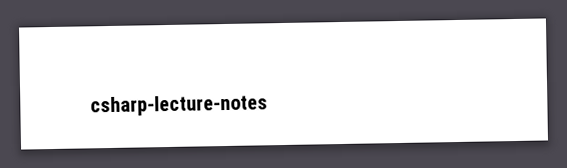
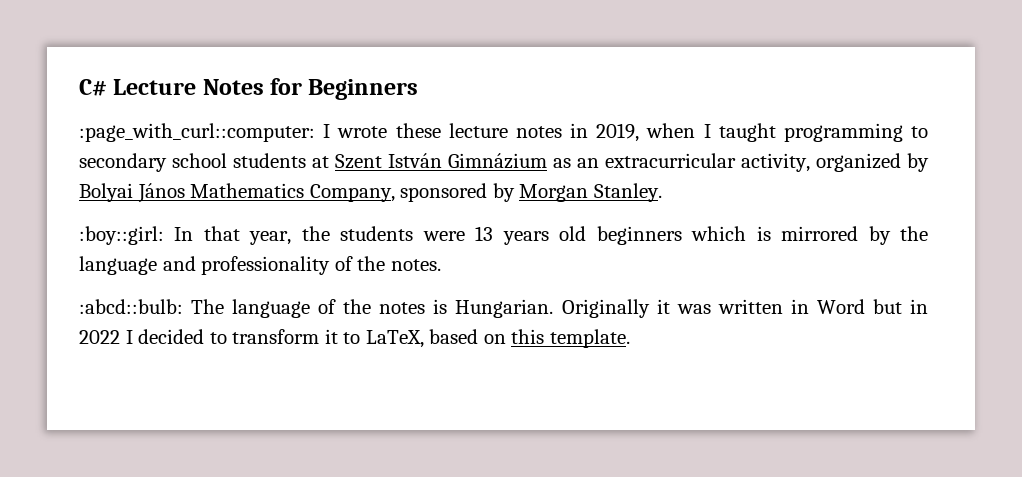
- csharp-lecture-notes
+ C# Lecture Notes for Beginners
+ :page_with_curl::computer: I wrote these lecture notes in 2019, when I taught programming to secondary school students at Szent István Gimnázium as an extracurricular activity, organized by Bolyai János Mathematics Company, sponsored by Morgan Stanley.
+ :boy::girl: In that year, the students were 13 years old beginners which is mirrored by the language and professionality of the notes.
+ :abcd::bulb: The language of the notes is Hungarian. Originally it was written in Word but in 2022 I decided to transform it to LaTeX, based on this template.

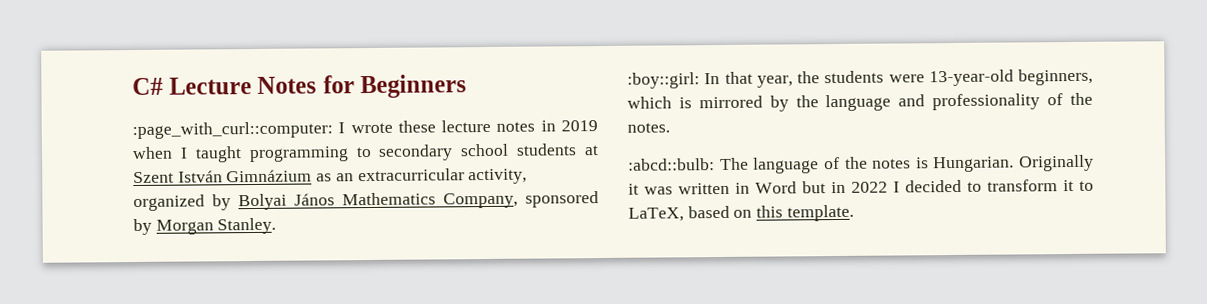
- :page_with_curl::computer: I wrote these lecture notes in 2019, when I taught programming to secondary school students at Szent István Gimnázium as an extracurricular activity, organized by Bolyai János Mathematics Company, sponsored by Morgan Stanley.
+ :page_with_curl::computer: I wrote these lecture notes in 2019 when I taught programming to secondary school students at Szent István Gimnázium as an extracurricular activity, organized by Bolyai János Mathematics Company, sponsored by Morgan Stanley.
- :boy::girl: In that year, the students were 13 years old beginners which is mirrored by the language and professionality of the notes.
+ :boy::girl: In that year, the students were 13-year-old beginners, which is mirrored by the language and professionality of the notes.

